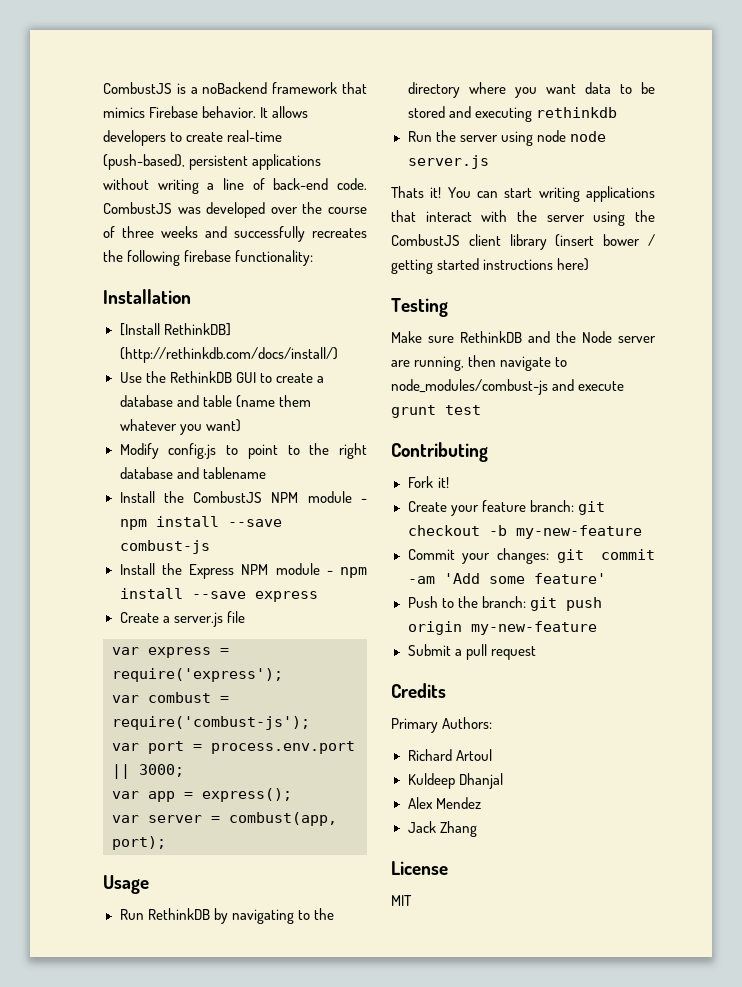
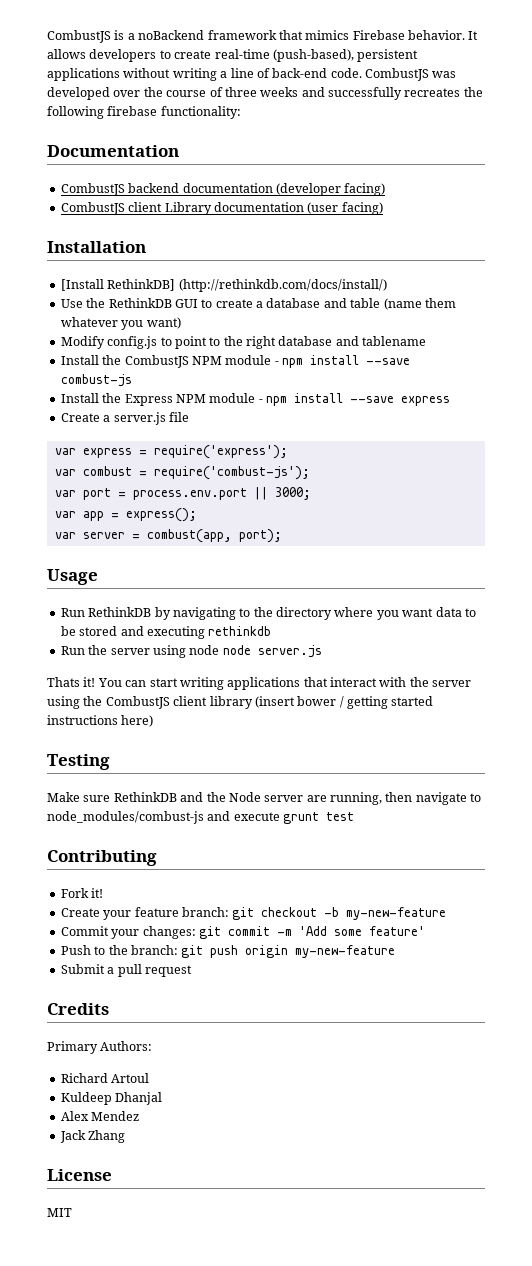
+ Documentation
+ CombustJS backend documentation (developer facing)
+ CombustJS client Library documentation (user facing)
- Commit your changes: git commit -am 'Add some feature'
+ Commit your changes: git commit -m 'Add some feature'

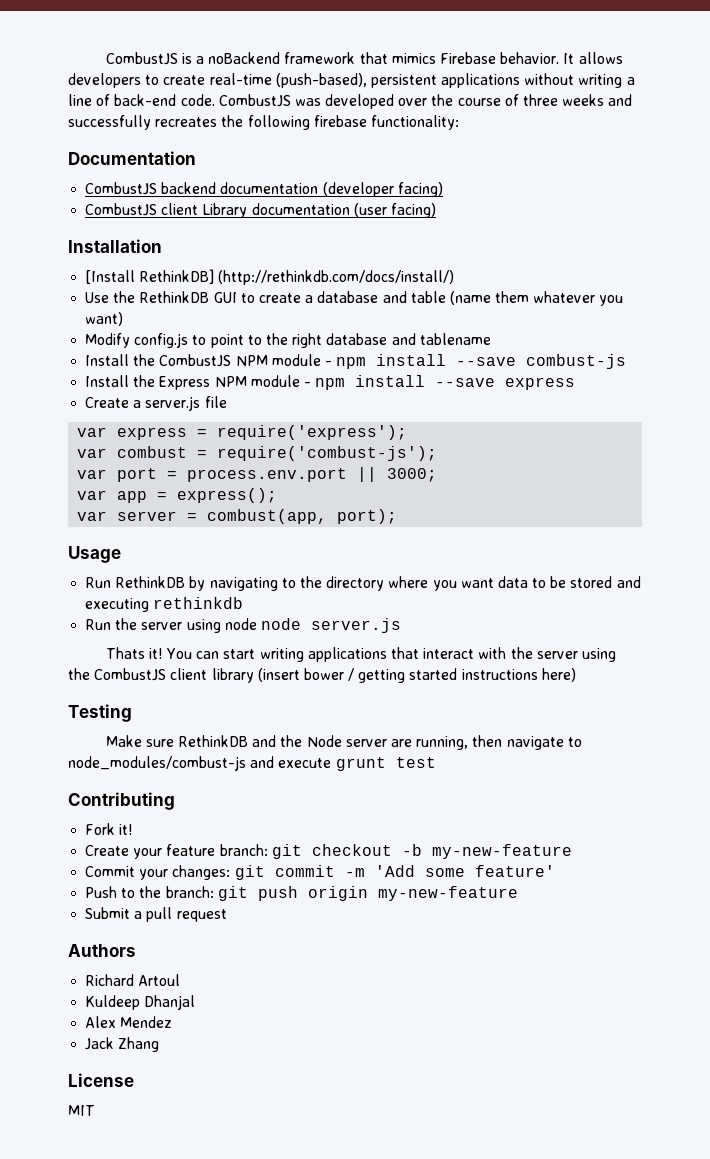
- Credits
- Primary Authors:
+ Authors

